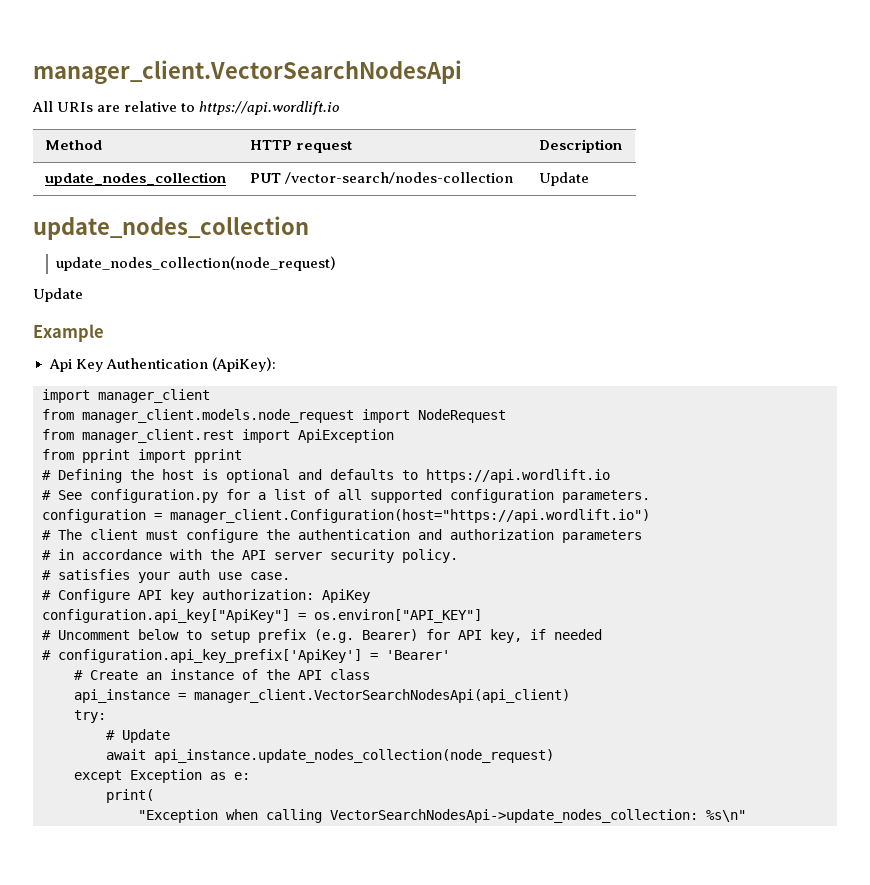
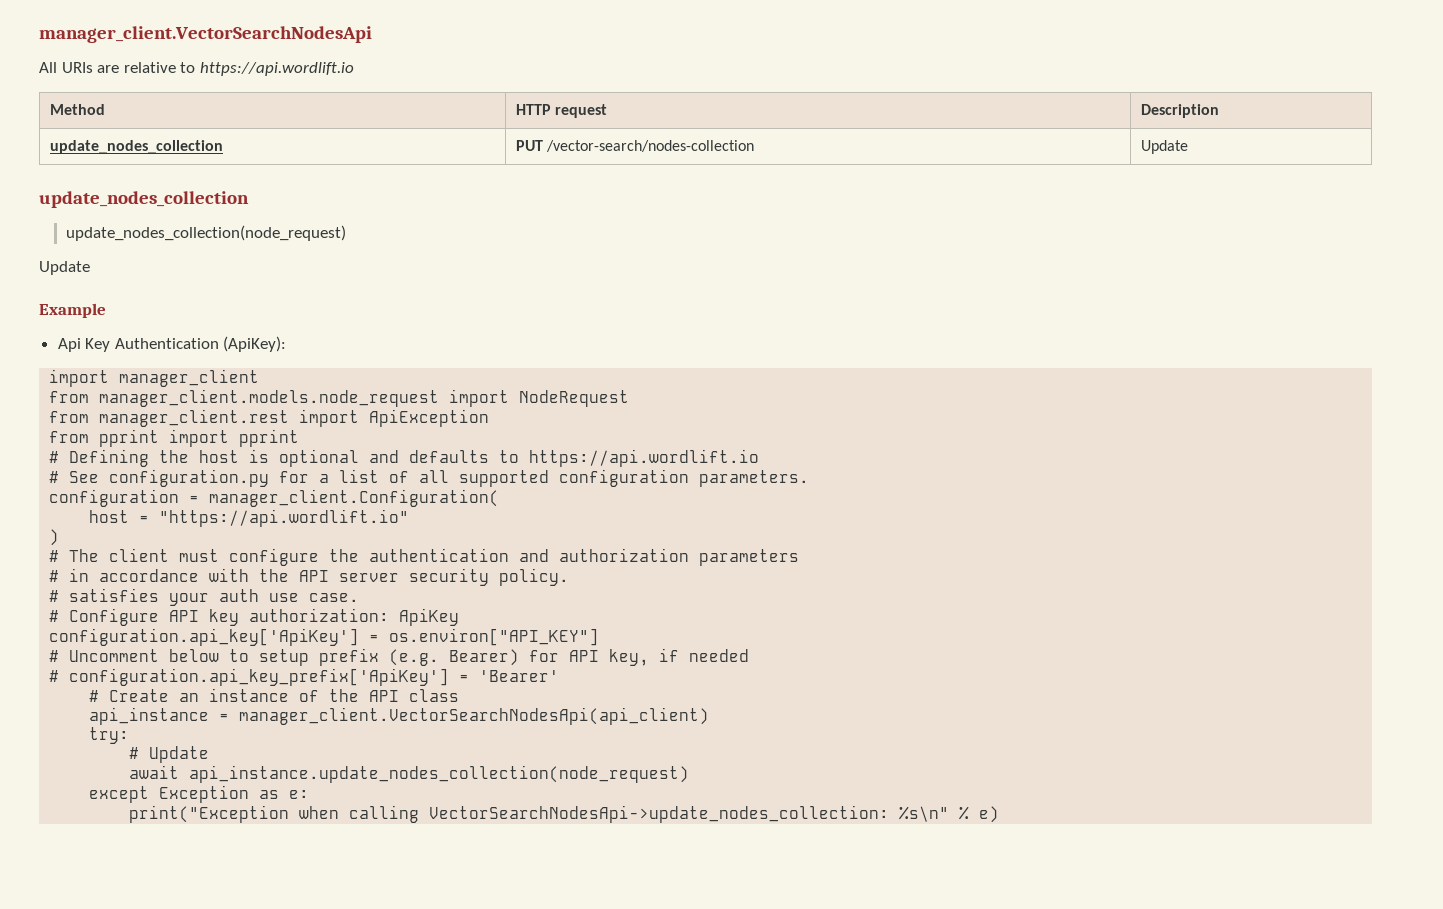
- configuration = manager_client.Configuration(host="https://api.wordlift.io")
+ configuration = manager_client.Configuration(
+ host = "https://api.wordlift.io"
+ )
- configuration.api_key["ApiKey"] = os.environ["API_KEY"]
+ configuration.api_key['ApiKey'] = os.environ["API_KEY"]
- print(
- "Exception when calling VectorSearchNodesApi->update_nodes_collection: %s\n"
+ print("Exception when calling VectorSearchNodesApi->update_nodes_collection: %s\n" % e)

